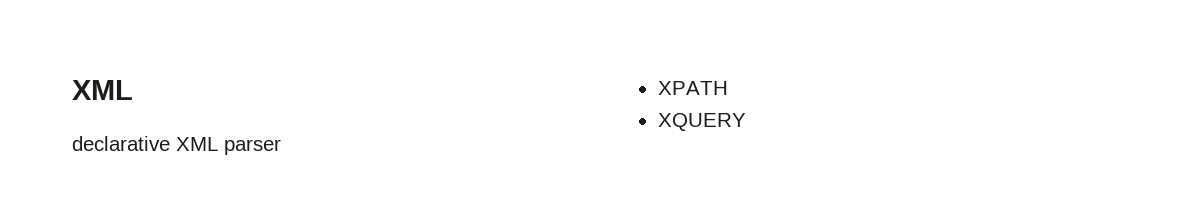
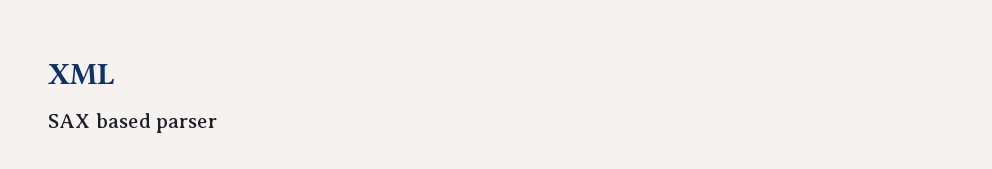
- declarative XML parser
+ SAX based parser
- XPATH
- XQUERY

